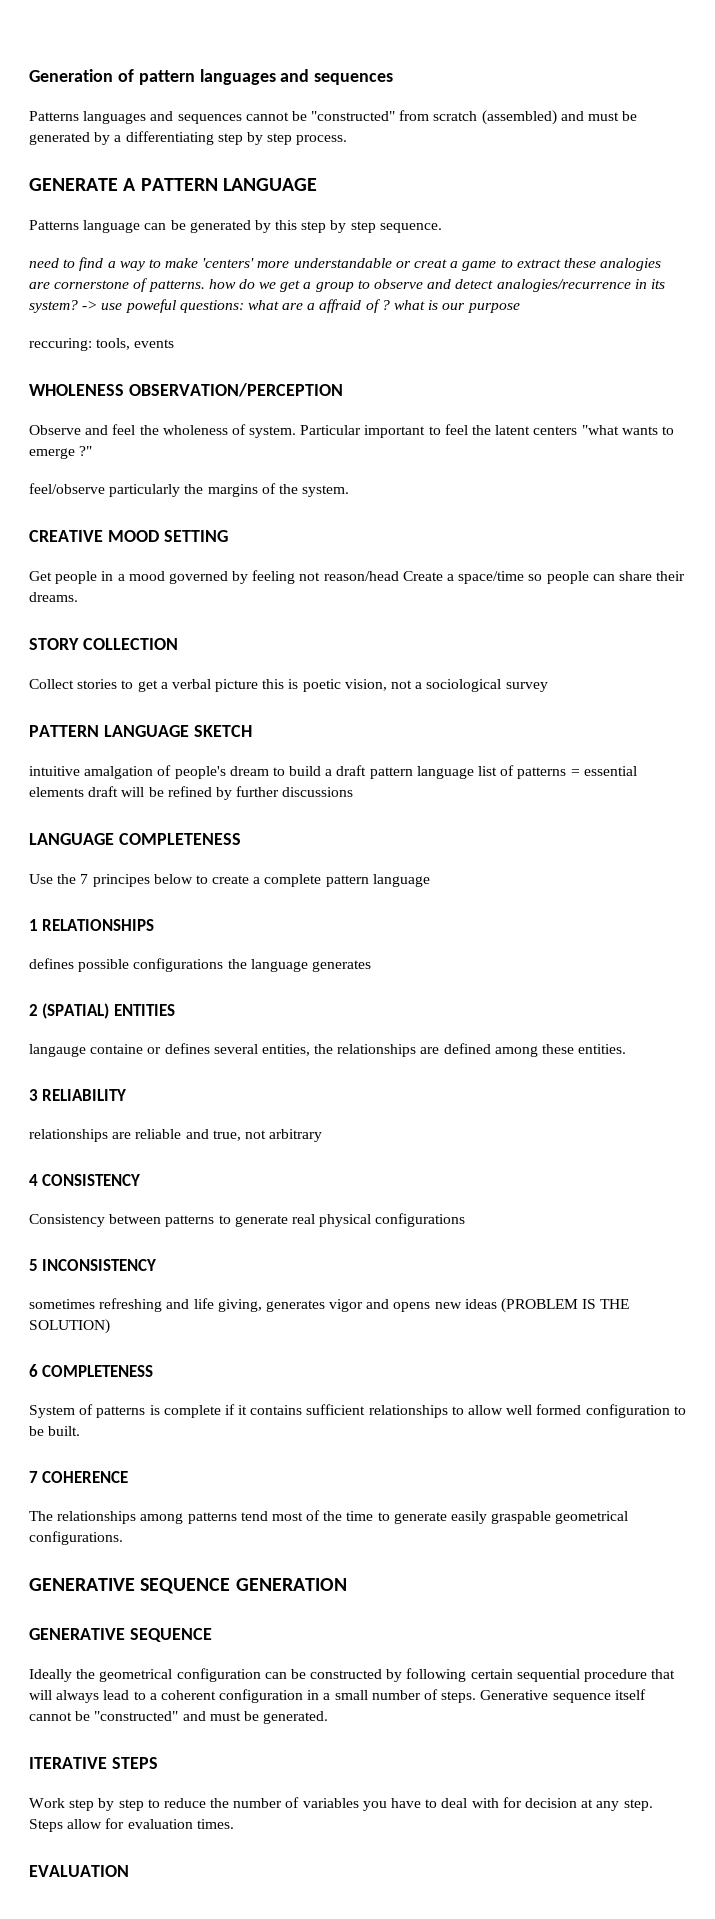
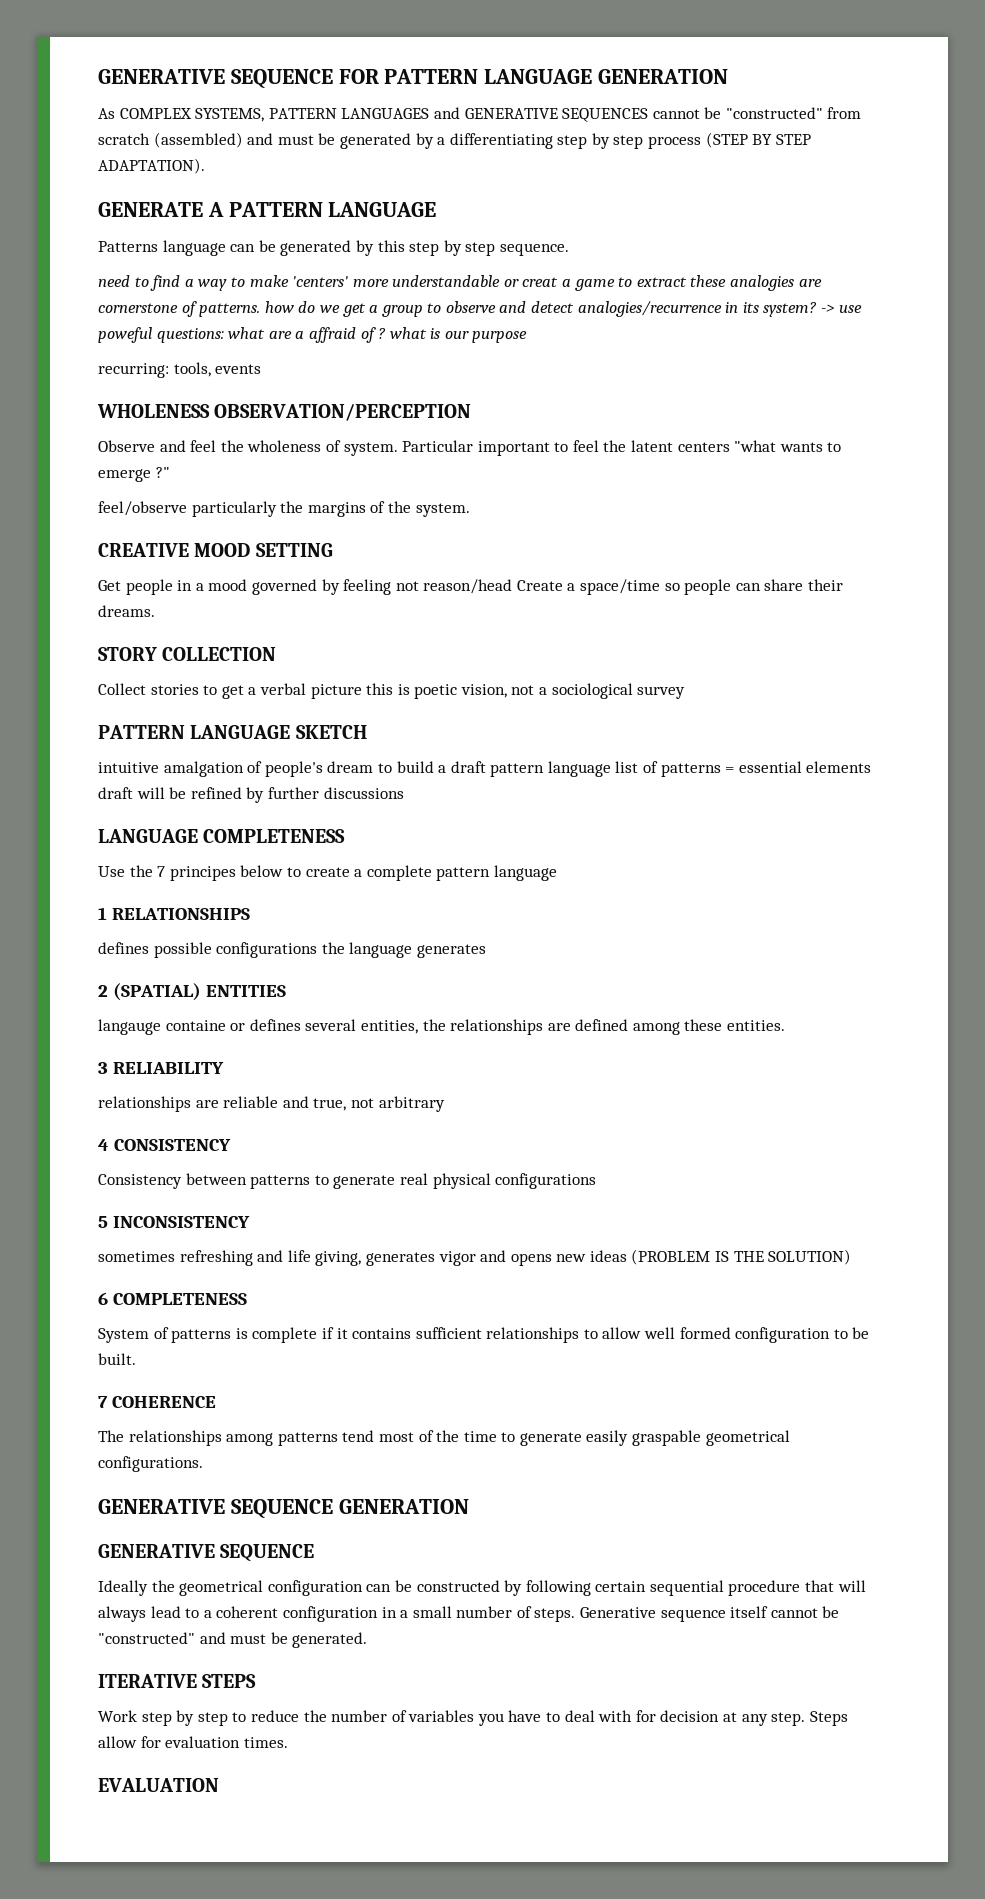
- Generation of pattern languages and sequences
- Patterns languages and sequences cannot be "constructed" from scratch (assembled) and must be generated by a differentiating step by step process.
+ GENERATIVE SEQUENCE FOR PATTERN LANGUAGE GENERATION
+ As COMPLEX SYSTEMS, PATTERN LANGUAGES and GENERATIVE SEQUENCES cannot be "constructed" from scratch (assembled) and must be generated by a differentiating step by step process (STEP BY STEP ADAPTATION).
- reccuring: tools, events
+ recurring: tools, events

